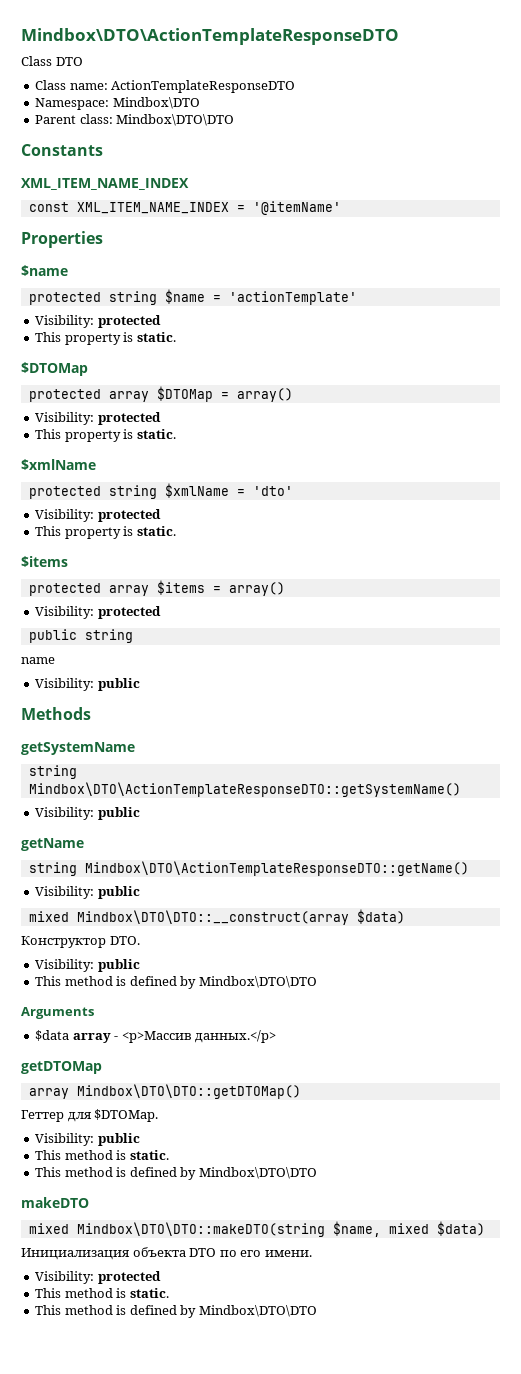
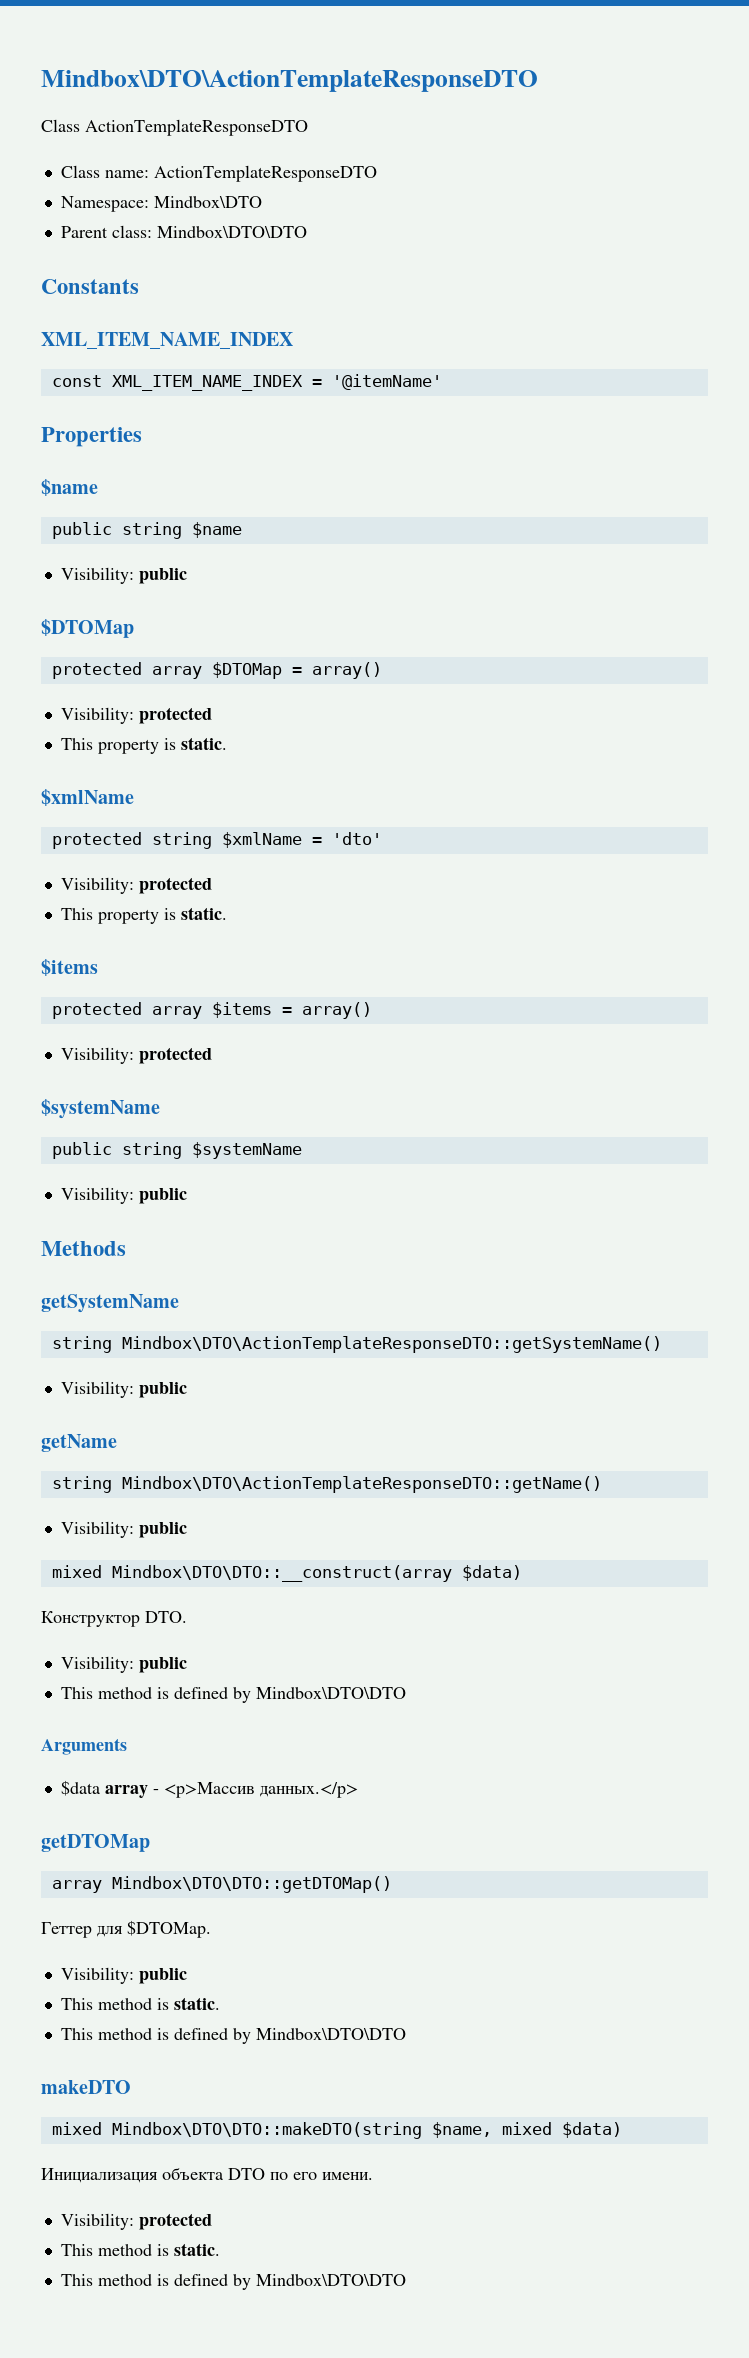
- Class DTO
+ Class ActionTemplateResponseDTO
- protected string $name = 'actionTemplate'
- Visibility: protected
- This property is static.
+ public string $name
+ Visibility: public
  protected array $items = array()
  Visibility: protected
- public string
- name
+ $systemName
+ public string $systemName

